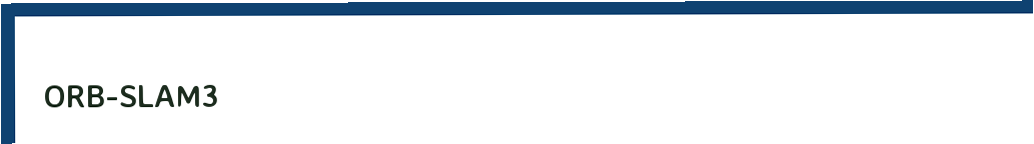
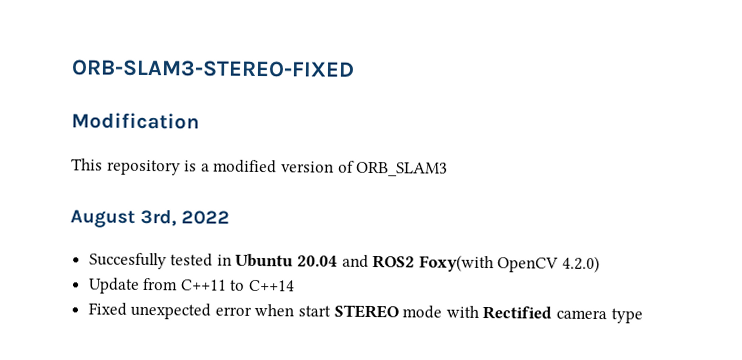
- ORB-SLAM3
+ ORB-SLAM3-STEREO-FIXED
+ Modification
+ This repository is a modified version of ORB_SLAM3
+ August 3rd, 2022
+ Succesfully tested in Ubuntu 20.04 and ROS2 Foxy(with OpenCV 4.2.0)
+ Update from C++11 to C++14
+ Fixed unexpected error when start STEREO mode with Rectified camera type

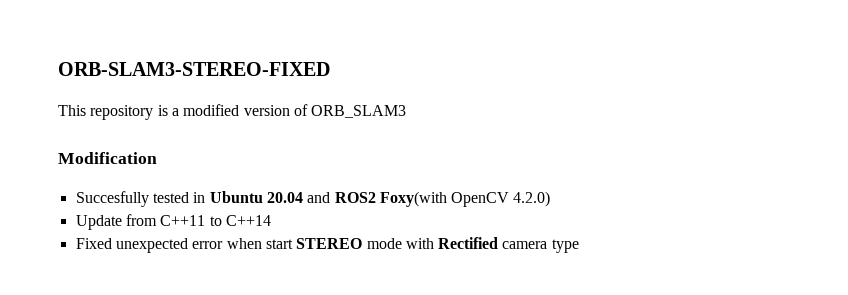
- Modification
- August 3rd, 2022
+ Modification

